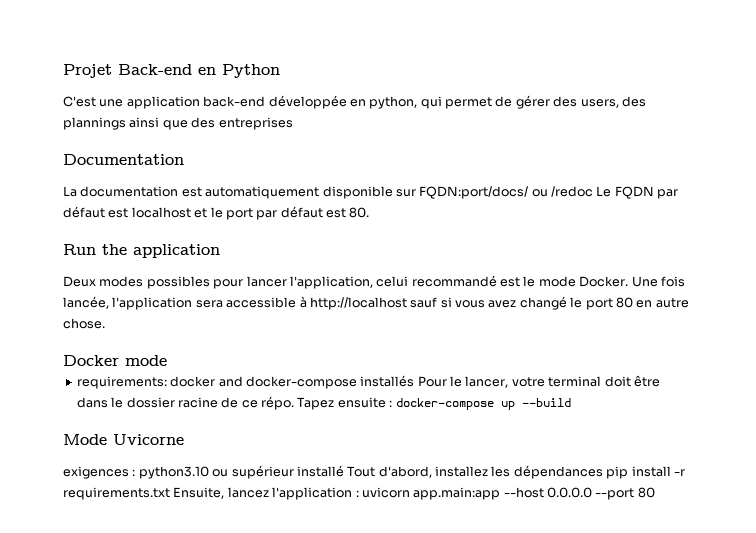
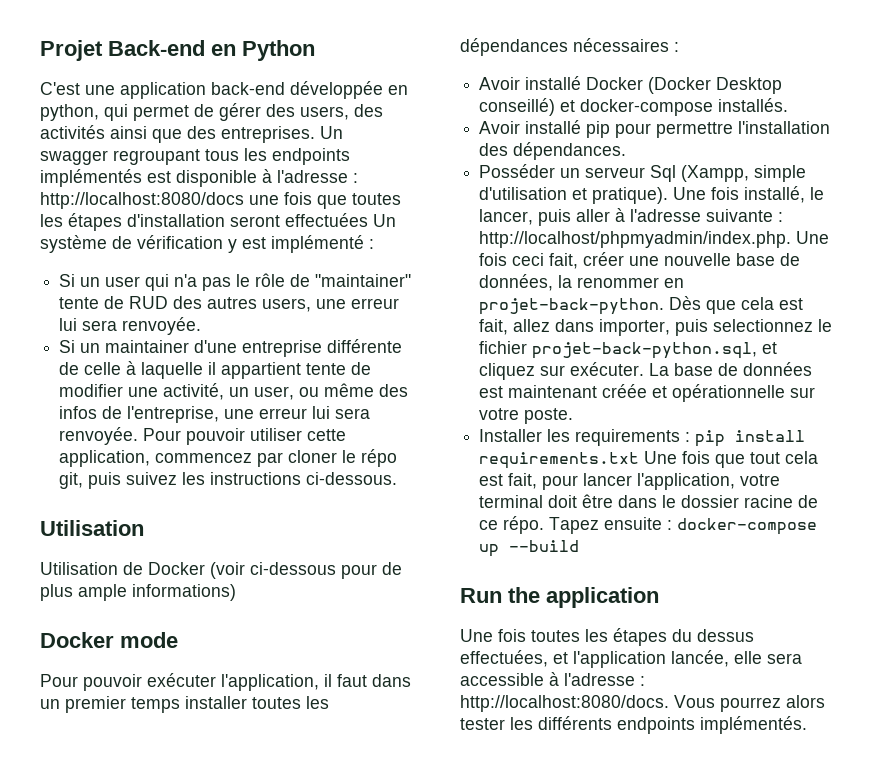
- C'est une application back-end développée en python, qui permet de gérer des users, des plannings ainsi que des entreprises
- Documentation
- La documentation est automatiquement disponible sur FQDN:port/docs/ ou /redoc Le FQDN par défaut est localhost et le port par défaut est 80.
- Run the application
- Deux modes possibles pour lancer l'application, celui recommandé est le mode Docker. Une fois lancée, l'application sera accessible à http://localhost sauf si vous avez changé le port 80 en autre chose.
+ C'est une application back-end développée en python, qui permet de gérer des users, des activités ainsi que des entreprises. Un swagger regroupant tous les endpoints implémentés est disponible à l'adresse : http://localhost:8080/docs une fois que toutes les étapes d'installation seront effectuées Un système de vérification y est implémenté :
+ Si un user qui n'a pas le rôle de "maintainer" tente de RUD des autres users, une erreur lui sera renvoyée.
+ Si un maintainer d'une entreprise différente de celle à laquelle il appartient tente de modifier une activité, un user, ou même des infos de l'entreprise, une erreur lui sera renvoyée. Pour pouvoir utiliser cette application, commencez par cloner le répo git, puis suivez les instructions ci-dessous.
+ Utilisation
+ Utilisation de Docker (voir ci-dessous pour de plus ample informations)
  Docker mode
- requirements: docker and docker-compose installés Pour le lancer, votre terminal doit être dans le dossier racine de ce répo.
+ Pour pouvoir exécuter l'application, il faut dans un premier temps installer toutes les dépendances nécessaires :
+ Avoir installé Docker (Docker Desktop conseillé) et docker-compose installés.
+ Avoir installé pip pour permettre l'installation des dépendances.
+ Posséder un serveur Sql (Xampp, simple d'utilisation et pratique). Une fois installé, le lancer, puis aller à l'adresse suivante : http://localhost/phpmyadmin/index.php. Une fois ceci fait, créer une nouvelle base de données, la renommer en projet-back-python. Dès que cela est fait, allez dans importer, puis selectionnez le fichier projet-back-python.sql, et cliquez sur exécuter. La base de données est maintenant créée et opérationnelle sur votre poste.
+ Installer les requirements : pip install requirements.txt Une fois que tout cela est fait, pour lancer l'application, votre terminal doit être dans le dossier racine de ce répo.
- Mode Uvicorne
- exigences : python3.10 ou supérieur installé Tout d'abord, installez les dépendances pip install -r requirements.txt Ensuite, lancez l'application : uvicorn app.main:app --host 0.0.0.0 --port 80
+ Run the application
+ Une fois toutes les étapes du dessus effectuées, et l'application lancée, elle sera accessible à l'adresse : http://localhost:8080/docs. Vous pourrez alors tester les différents endpoints implémentés.

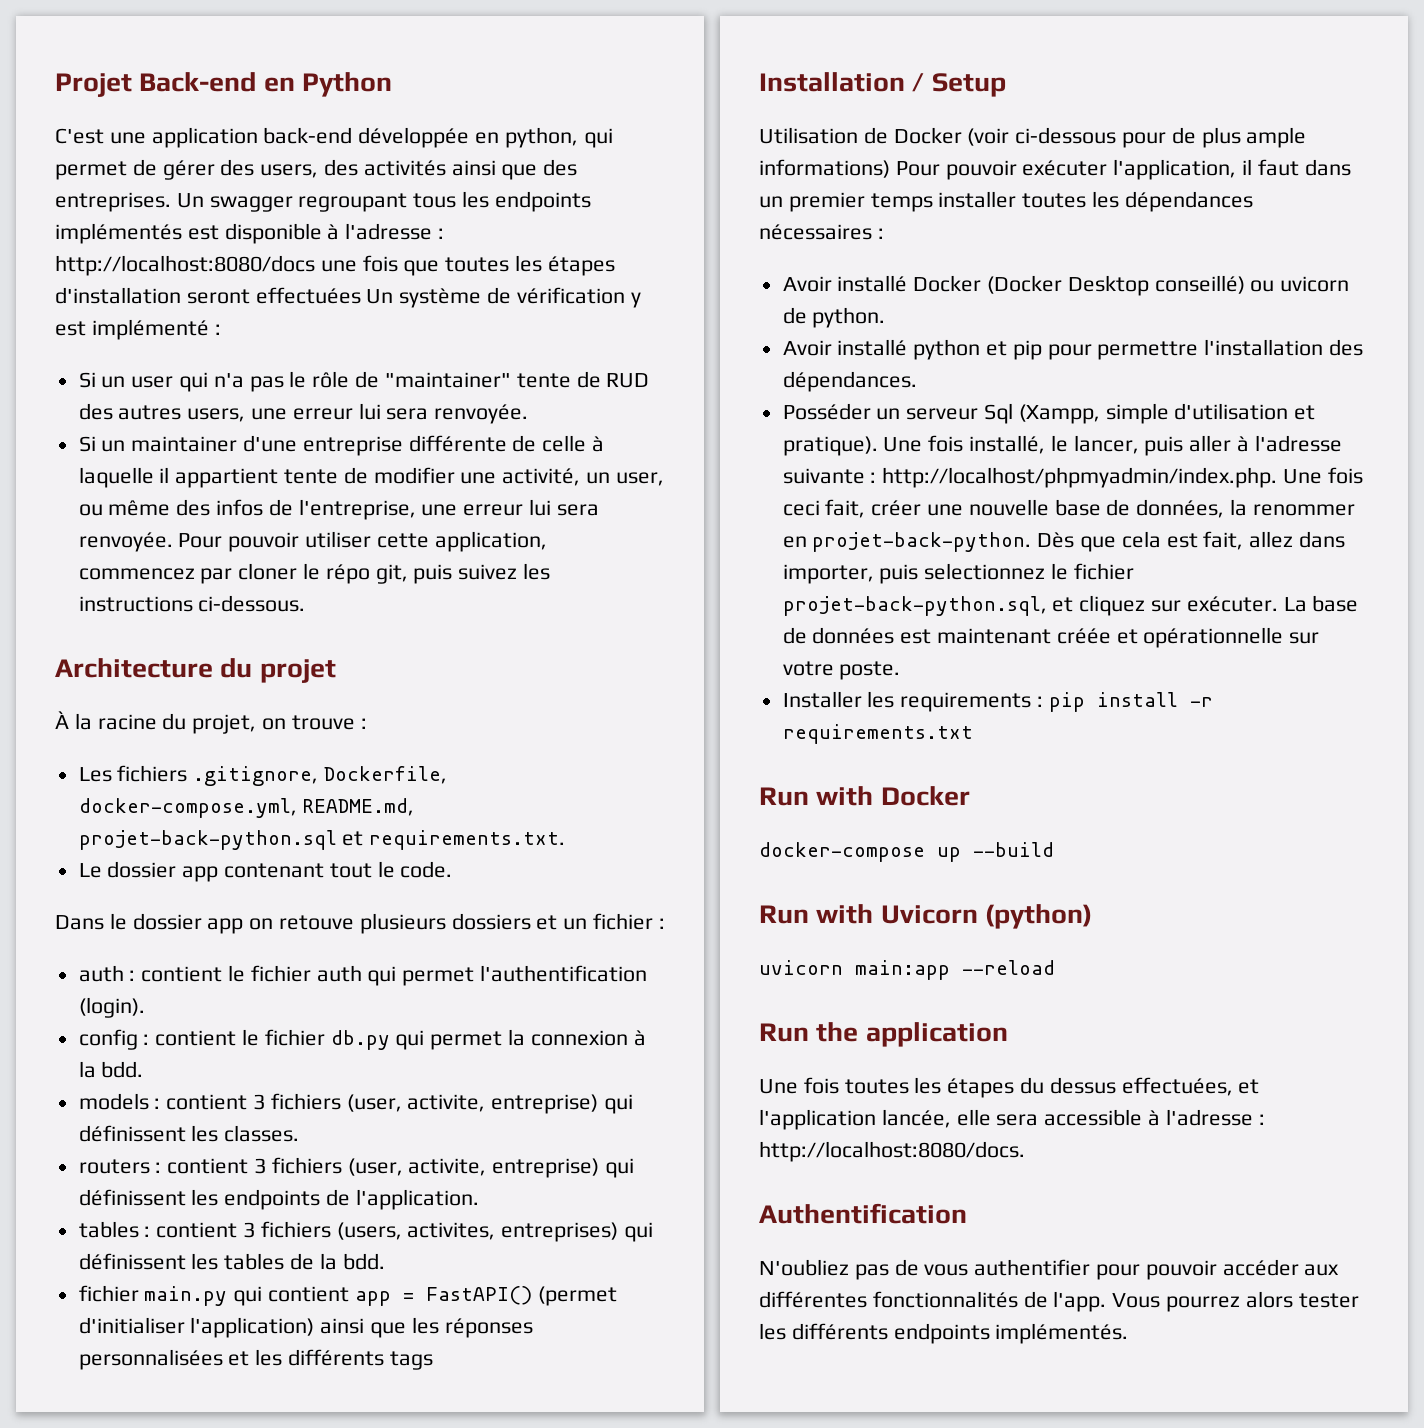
  Pour pouvoir utiliser cette application, commencez par cloner le répo git, puis suivez les instructions ci-dessous.
- Utilisation
+ Architecture du projet
+ À la racine du projet, on trouve :
+ Les fichiers .gitignore, Dockerfile, docker-compose.yml, README.md, projet-back-python.sql et requirements.txt.
+ Le dossier app contenant tout le code.
+ Dans le dossier app on retouve plusieurs dossiers et un fichier :
+ auth : contient le fichier auth qui permet l'authentification (login).
+ config : contient le fichier db.py qui permet la connexion à la bdd.
+ models : contient 3 fichiers (user, activite, entreprise) qui définissent les classes.
+ routers : contient 3 fichiers (user, activite, entreprise) qui définissent les endpoints de l'application.
+ tables : contient 3 fichiers (users, activites, entreprises) qui définissent les tables de la bdd.
+ fichier main.py qui contient app = FastAPI() (permet d'initialiser l'application) ainsi que les réponses personnalisées et les différents tags
+ Installation / Setup
- Utilisation de Docker (voir ci-dessous pour de plus ample informations)
- Docker mode
- Pour pouvoir exécuter l'application, il faut dans un premier temps installer toutes les dépendances nécessaires :
+ Utilisation de Docker (voir ci-dessous pour de plus ample informations) Pour pouvoir exécuter l'application, il faut dans un premier temps installer toutes les dépendances nécessaires :
- Avoir installé Docker (Docker Desktop conseillé) et docker-compose installés.
- Avoir installé pip pour permettre l'installation des dépendances.
+ Avoir installé Docker (Docker Desktop conseillé) ou uvicorn de python.
+ Avoir installé python et pip pour permettre l'installation des dépendances.
- Installer les requirements : pip install requirements.txt Une fois que tout cela est fait, pour lancer l'application, votre terminal doit être dans le dossier racine de ce répo. Tapez ensuite : docker-compose up --build
+ Installer les requirements : pip install -r requirements.txt
+ Run with Docker
+ docker-compose up --build
+ Run with Uvicorn (python)
+ uvicorn main:app --reload
- Une fois toutes les étapes du dessus effectuées, et l'application lancée, elle sera accessible à l'adresse : http://localhost:8080/docs. Vous pourrez alors tester les différents endpoints implémentés.
+ Une fois toutes les étapes du dessus effectuées, et l'application lancée, elle sera accessible à l'adresse : http://localhost:8080/docs.
+ Authentification
+ N'oubliez pas de vous authentifier pour pouvoir accéder aux différentes fonctionnalités de l'app. Vous pourrez alors tester les différents endpoints implémentés.

